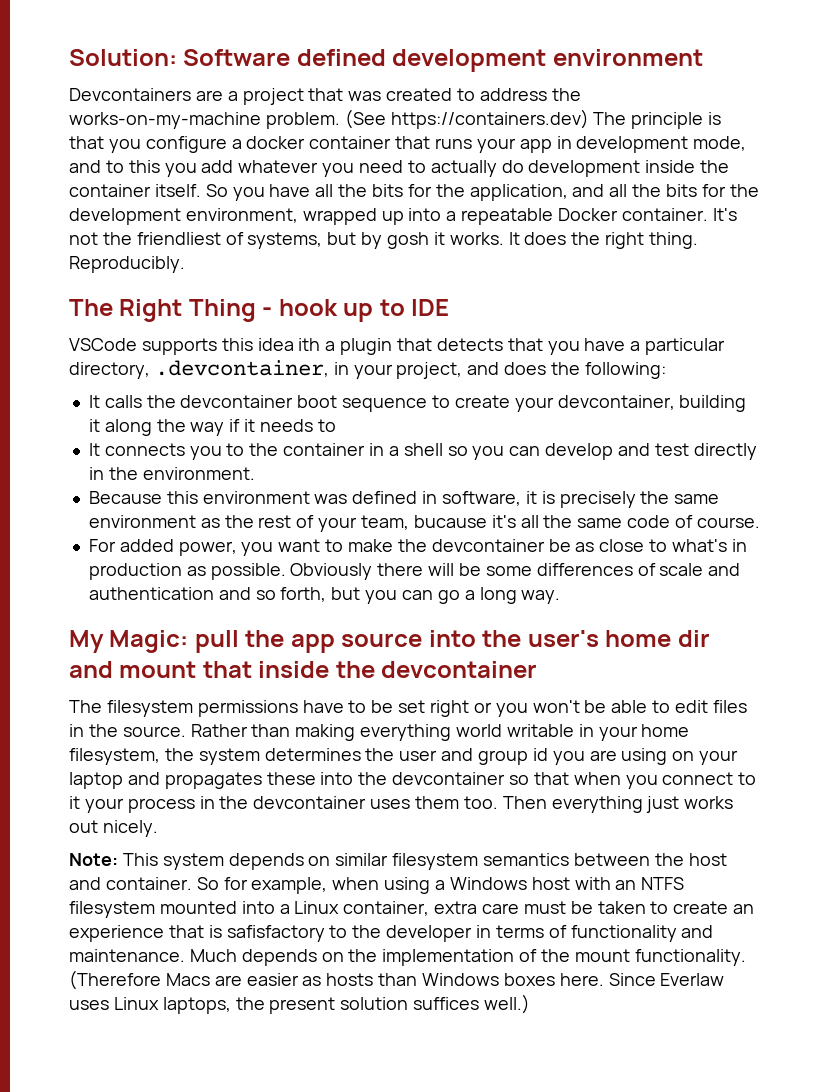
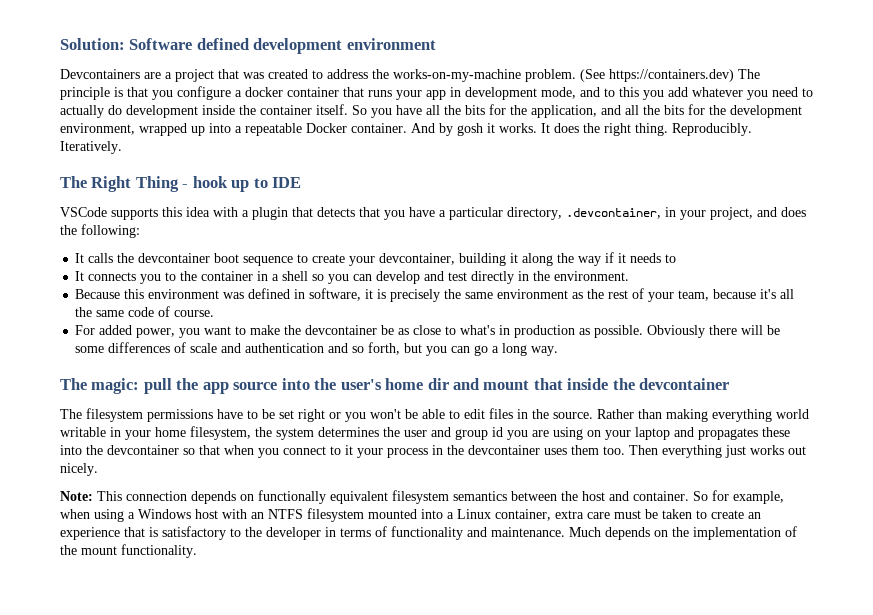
- It's not the friendliest of systems, but by gosh it works.
+ And by gosh it works.
+ Iteratively.
- VSCode supports this idea ith a plugin that detects that you have a particular directory, .devcontainer, in your project, and does the following:
+ VSCode supports this idea with a plugin that detects that you have a particular directory, .devcontainer, in your project, and does the following:
- Because this environment was defined in software, it is precisely the same environment as the rest of your team, bucause it's all the same code of course.
+ Because this environment was defined in software, it is precisely the same environment as the rest of your team, because it's all the same code of course.
- My Magic: pull the app source into the user's home dir and mount that inside the devcontainer
+ The magic: pull the app source into the user's home dir and mount that inside the devcontainer
- Note: This system depends on similar filesystem semantics between the host and container.
+ Note: This connection depends on functionally equivalent filesystem semantics between the host and container.
- So for example, when using a Windows host with an NTFS filesystem mounted into a Linux container, extra care must be taken to create an experience that is safisfactory to the developer in terms of functionality and maintenance.
+ So for example, when using a Windows host with an NTFS filesystem mounted into a Linux container, extra care must be taken to create an experience that is satisfactory to the developer in terms of functionality and maintenance.
- (Therefore Macs are easier as hosts than Windows boxes here. Since Everlaw uses Linux laptops, the present solution suffices well.)

